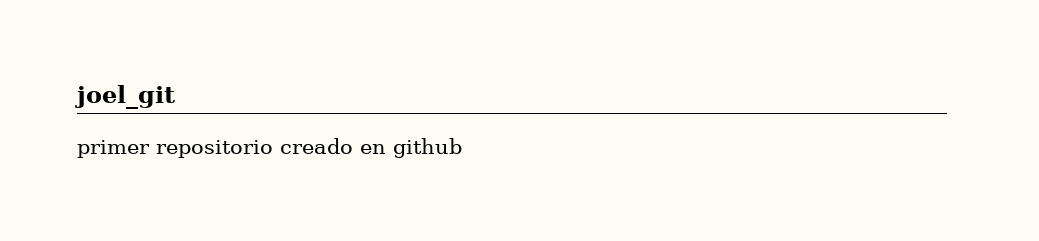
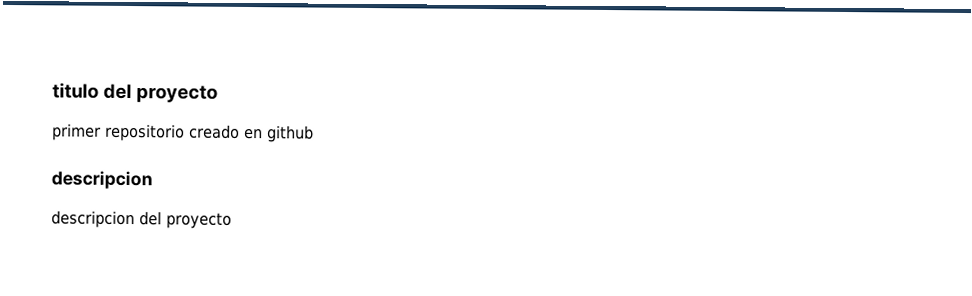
- joel_git
+ titulo del proyecto
  primer repositorio creado en github
+ descripcion
+ descripcion del proyecto

